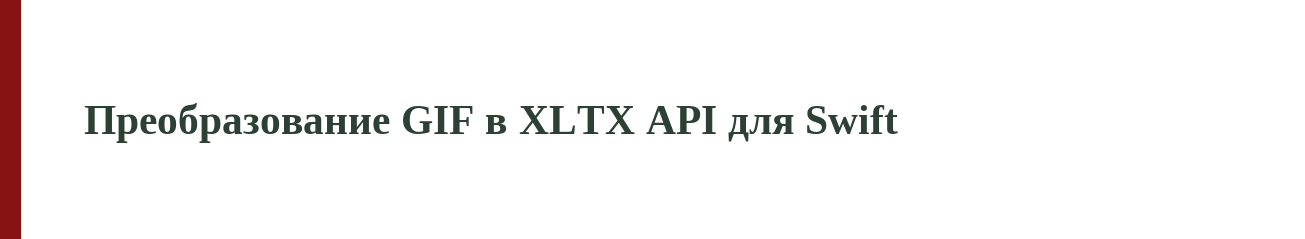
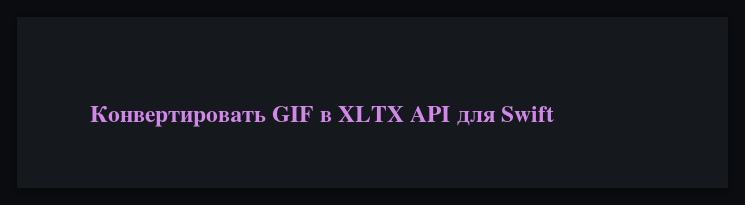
- Преобразование GIF в XLTX API для Swift
+ Конвертировать GIF в XLTX API для Swift

